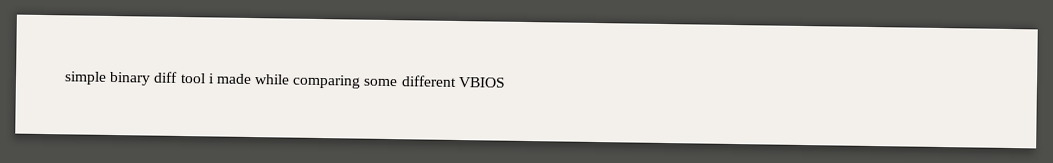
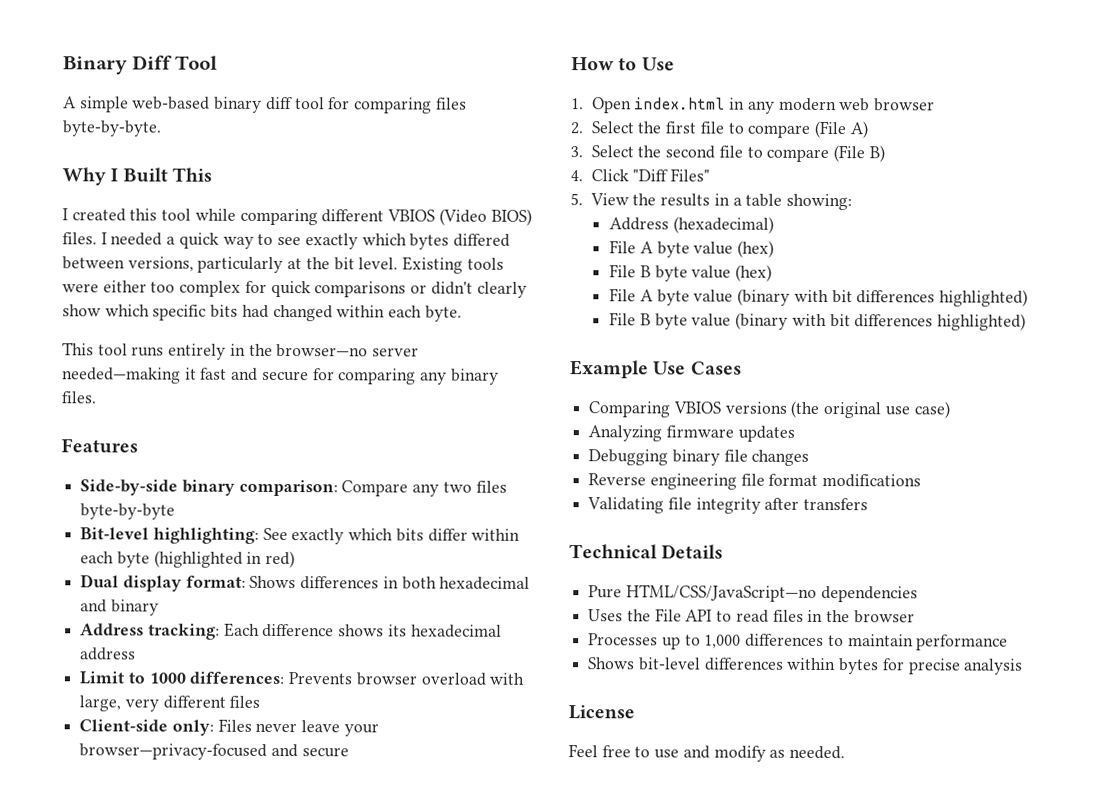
- simple binary diff tool i made while comparing some different VBIOS
+ Binary Diff Tool
+ A simple web-based binary diff tool for comparing files byte-by-byte.
+ Why I Built This
+ I created this tool while comparing different VBIOS (Video BIOS) files. I needed a quick way to see exactly which bytes differed between versions, particularly at the bit level. Existing tools were either too complex for quick comparisons or didn't clearly show which specific bits had changed within each byte.
+ This tool runs entirely in the browser—no server needed—making it fast and secure for comparing any binary files.
+ Features
+ Side-by-side binary comparison: Compare any two files byte-by-byte
+ Bit-level highlighting: See exactly which bits differ within each byte (highlighted in red)
+ Dual display format: Shows differences in both hexadecimal and binary
+ Address tracking: Each difference shows its hexadecimal address
+ Limit to 1000 differences: Prevents browser overload with large, very different files
+ Client-side only: Files never leave your browser—privacy-focused and secure
+ How to Use
+ 1. Open index.html in any modern web browser
+ 2. Select the first file to compare (File A)
+ 3. Select the second file to compare (File B)
+ 4. Click "Diff Files"
+ 5. View the results in a table showing:
+ Address (hexadecimal)
+ File A byte value (hex)
+ File B byte value (hex)
+ File A byte value (binary with bit differences highlighted)
+ File B byte value (binary with bit differences highlighted)
+ Example Use Cases
+ Comparing VBIOS versions (the original use case)
+ Analyzing firmware updates
+ Debugging binary file changes
+ Reverse engineering file format modifications
+ Validating file integrity after transfers
+ Technical Details
+ Pure HTML/CSS/JavaScript—no dependencies
+ Uses the File API to read files in the browser
+ Processes up to 1,000 differences to maintain performance
+ Shows bit-level differences within bytes for precise analysis
+ License
+ Feel free to use and modify as needed.

